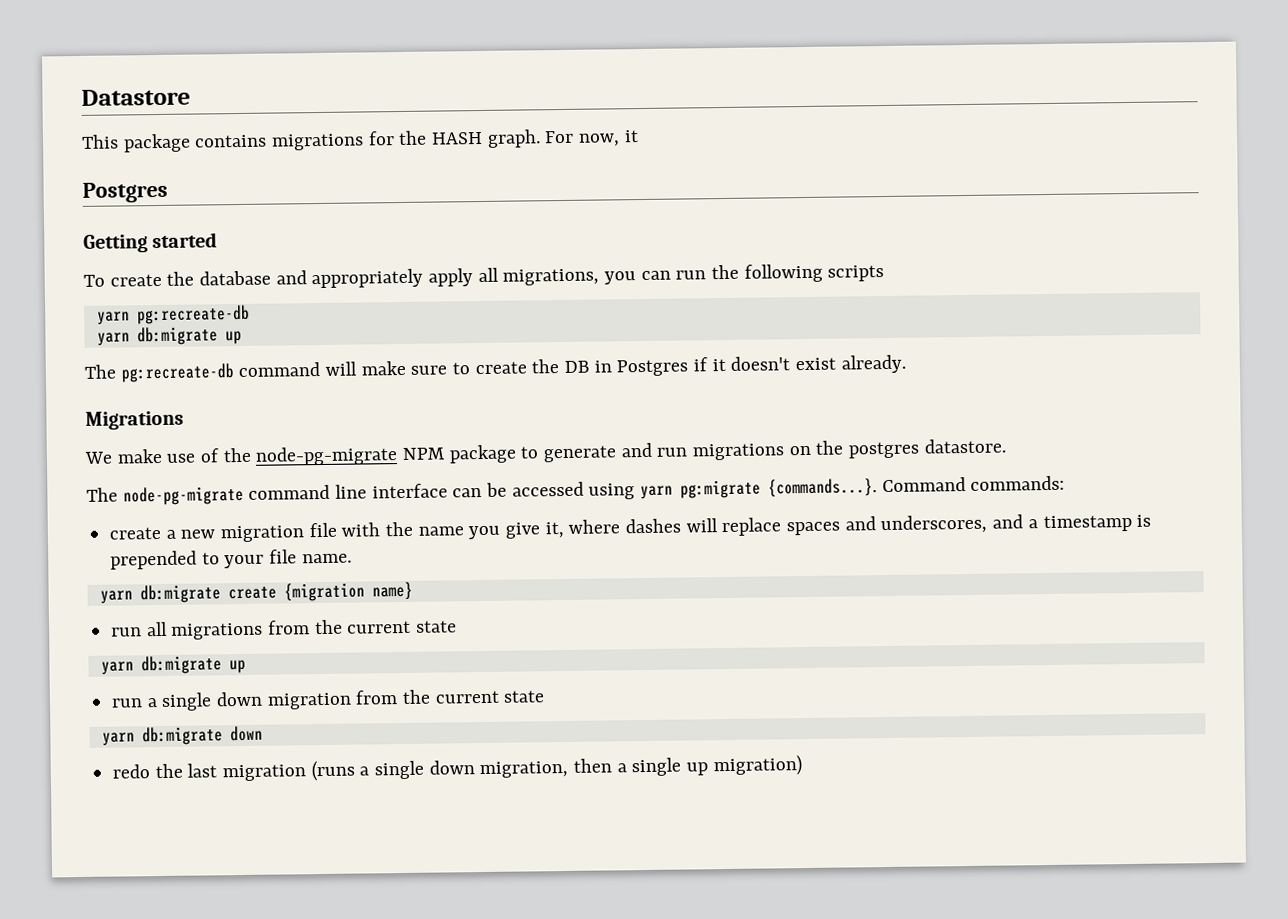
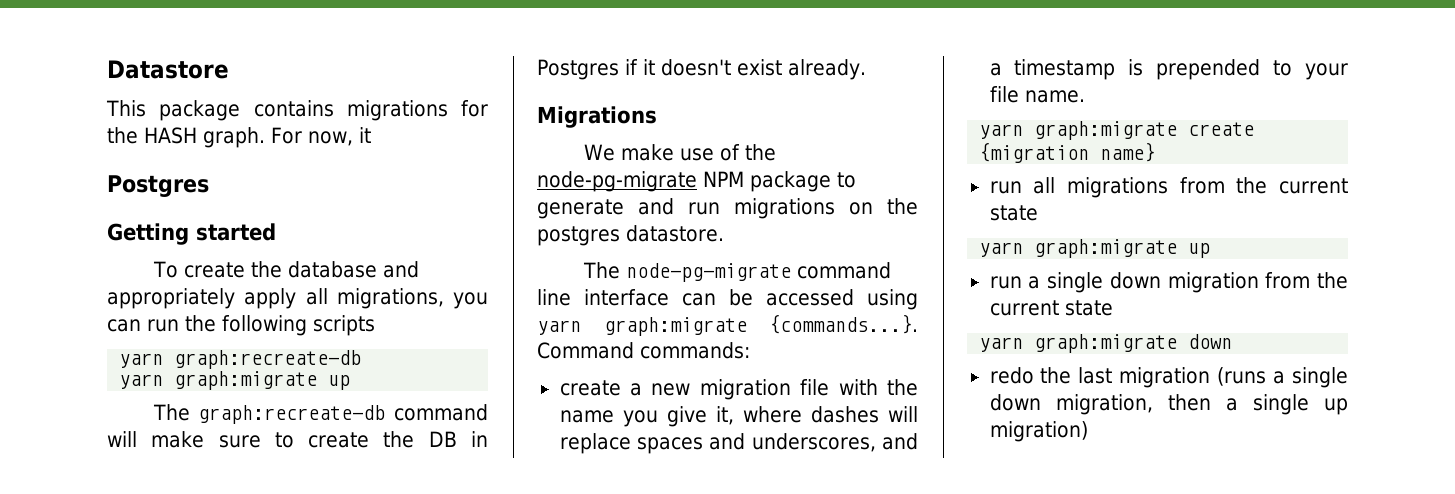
- yarn pg:recreate-db
- yarn db:migrate up
+ yarn graph:recreate-db
+ yarn graph:migrate up
- The pg:recreate-db command will make sure to create the DB in Postgres if it doesn't exist already.
+ The graph:recreate-db command will make sure to create the DB in Postgres if it doesn't exist already.
- The node-pg-migrate command line interface can be accessed using yarn pg:migrate {commands...}. Command commands:
+ The node-pg-migrate command line interface can be accessed using yarn graph:migrate {commands...}. Command commands:
- yarn db:migrate create {migration name}
+ yarn graph:migrate create {migration name}
  run all migrations from the current state
- yarn db:migrate up
+ yarn graph:migrate up
- yarn db:migrate down
+ yarn graph:migrate down

